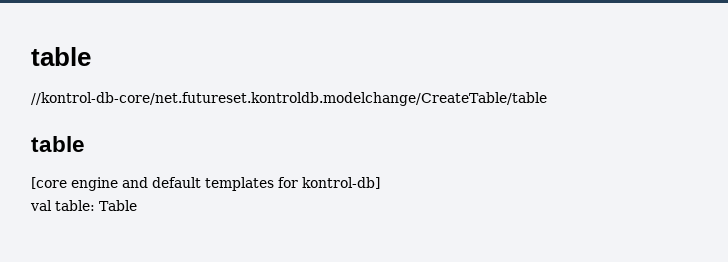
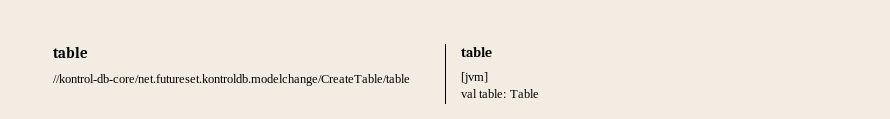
- [core engine and default templates for kontrol-db]
+ [jvm]

